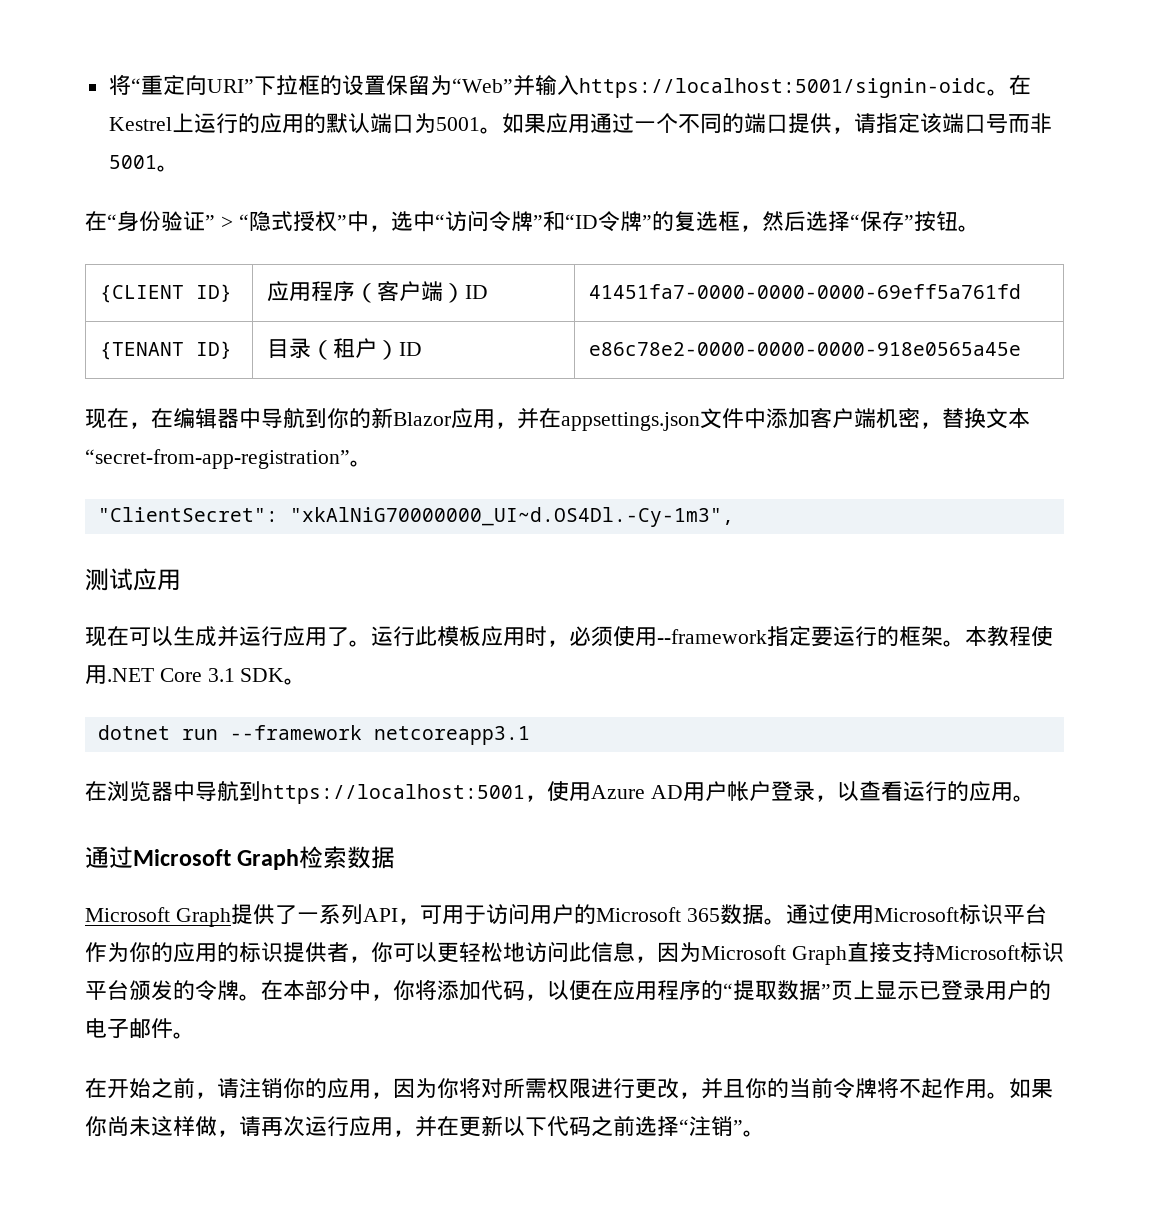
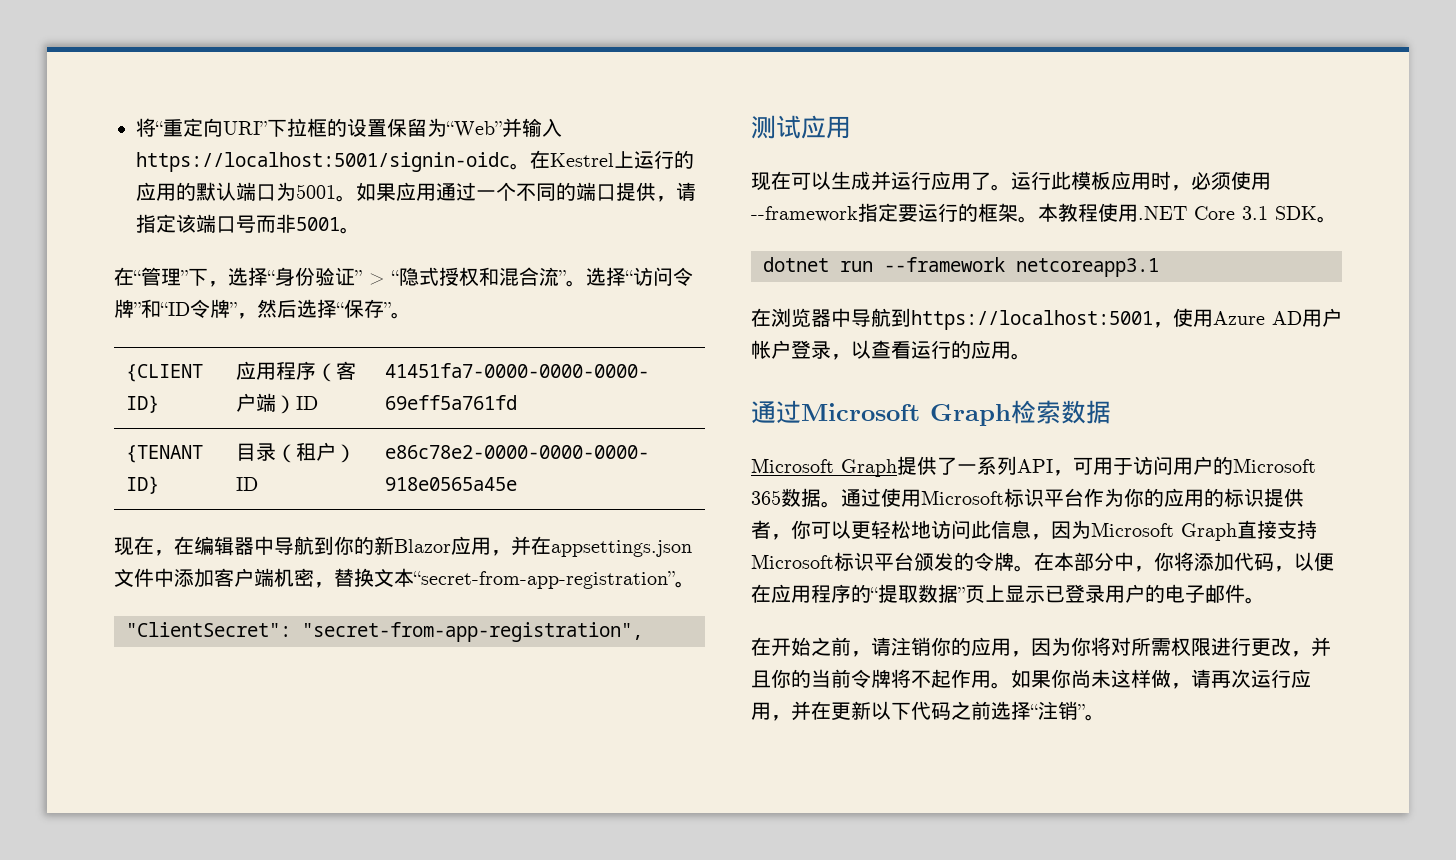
- 在“身份验证” > “隐式授权”中，选中“访问令牌”和“ID令牌”的复选框，然后选择“保存”按钮。
+ 在“管理”下，选择“身份验证” > “隐式授权和混合流”。选择“访问令牌”和“ID令牌”，然后选择“保存”。
- "ClientSecret": "xkAlNiG70000000_UI~d.OS4Dl.-Cy-1m3",
+ "ClientSecret": "secret-from-app-registration",

